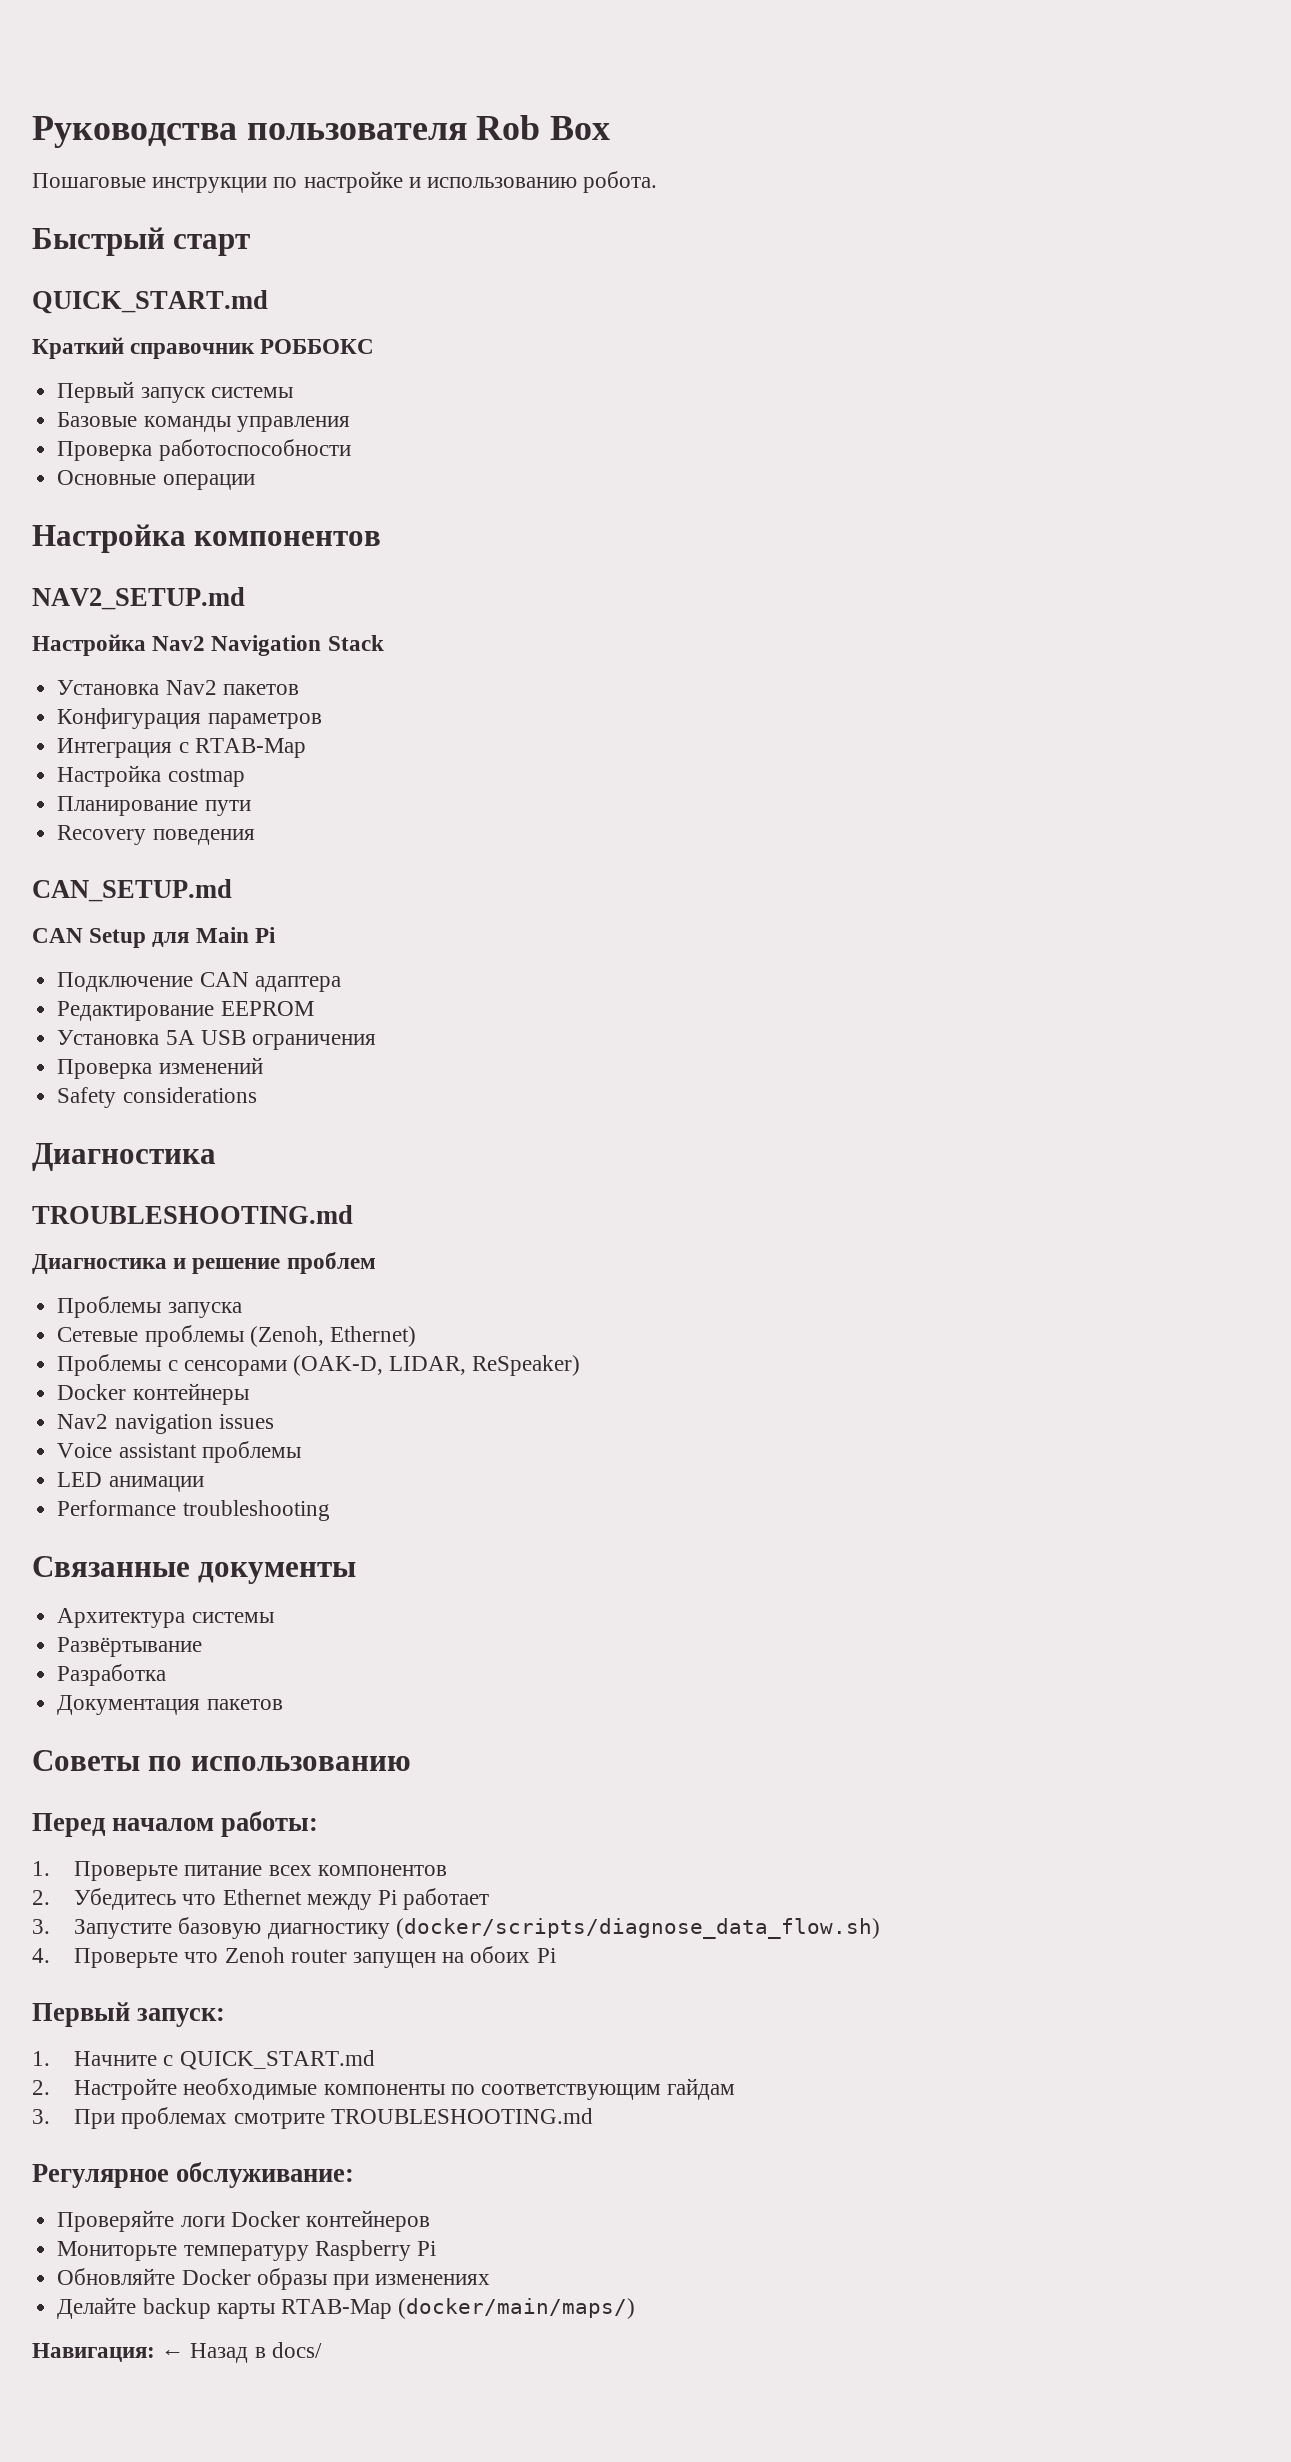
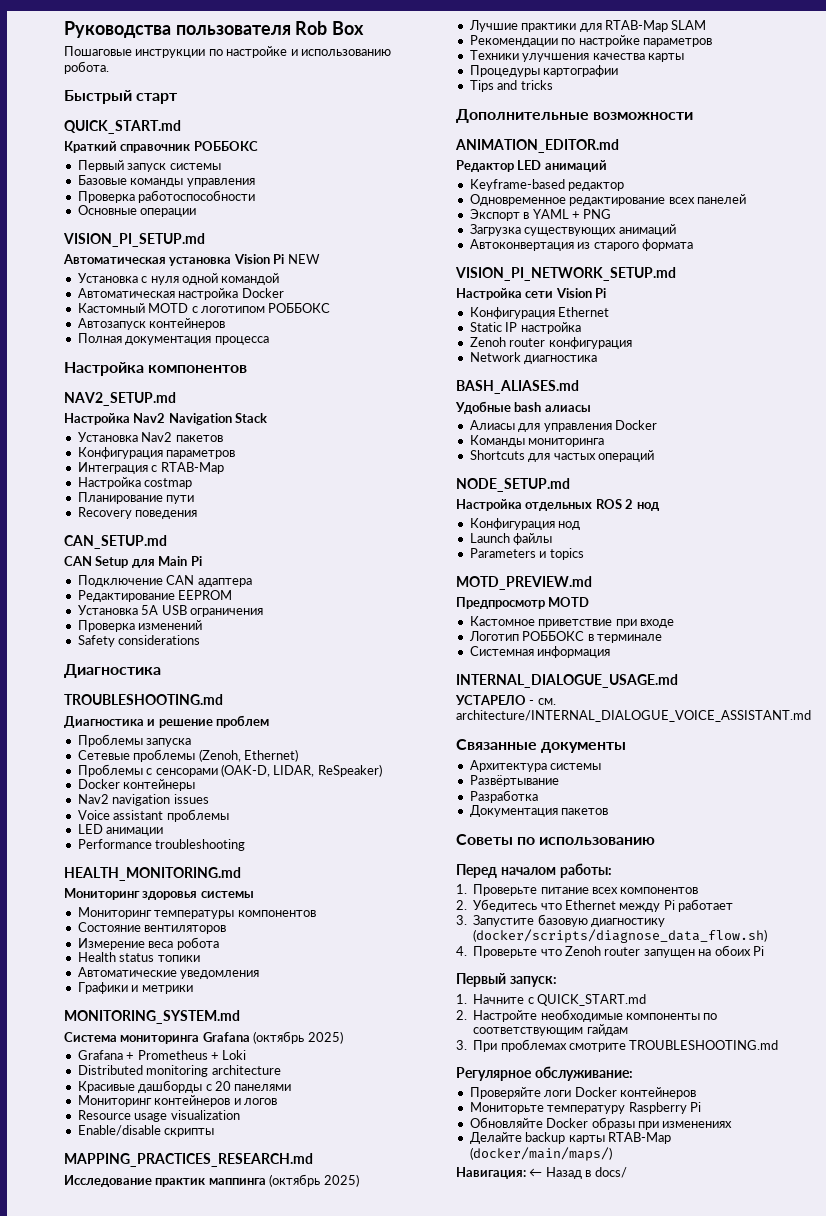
+ VISION_PI_SETUP.md
+ Автоматическая установка Vision Pi NEW
+ Установка с нуля одной командой
+ Автоматическая настройка Docker
+ Кастомный MOTD с логотипом РОББОКС
+ Автозапуск контейнеров
+ Полная документация процесса
+ HEALTH_MONITORING.md
+ Мониторинг здоровья системы
+ Мониторинг температуры компонентов
+ Состояние вентиляторов
+ Измерение веса робота
+ Health status топики
+ Автоматические уведомления
+ Графики и метрики
+ MONITORING_SYSTEM.md
+ Система мониторинга Grafana (октябрь 2025)
+ Grafana + Prometheus + Loki
+ Distributed monitoring architecture
+ Красивые дашборды с 20 панелями
+ Мониторинг контейнеров и логов
+ Resource usage visualization
+ Enable/disable скрипты
+ MAPPING_PRACTICES_RESEARCH.md
+ Исследование практик маппинга (октябрь 2025)
+ Лучшие практики для RTAB-Map SLAM
+ Рекомендации по настройке параметров
+ Техники улучшения качества карты
+ Процедуры картографии
+ Tips and tricks
+ Дополнительные возможности
+ ANIMATION_EDITOR.md
+ Редактор LED анимаций
+ Keyframe-based редактор
+ Одновременное редактирование всех панелей
+ Экспорт в YAML + PNG
+ Загрузка существующих анимаций
+ Автоконвертация из старого формата
+ VISION_PI_NETWORK_SETUP.md
+ Настройка сети Vision Pi
+ Конфигурация Ethernet
+ Static IP настройка
+ Zenoh router конфигурация
+ Network диагностика
+ BASH_ALIASES.md
+ Удобные bash алиасы
+ Алиасы для управления Docker
+ Команды мониторинга
+ Shortcuts для частых операций
+ NODE_SETUP.md
+ Настройка отдельных ROS 2 нод
+ Конфигурация нод
+ Launch файлы
+ Parameters и topics
+ MOTD_PREVIEW.md
+ Предпросмотр MOTD
+ Кастомное приветствие при входе
+ Логотип РОББОКС в терминале
+ Системная информация
+ INTERNAL_DIALOGUE_USAGE.md
+ УСТАРЕЛО - см. architecture/INTERNAL_DIALOGUE_VOICE_ASSISTANT.md

